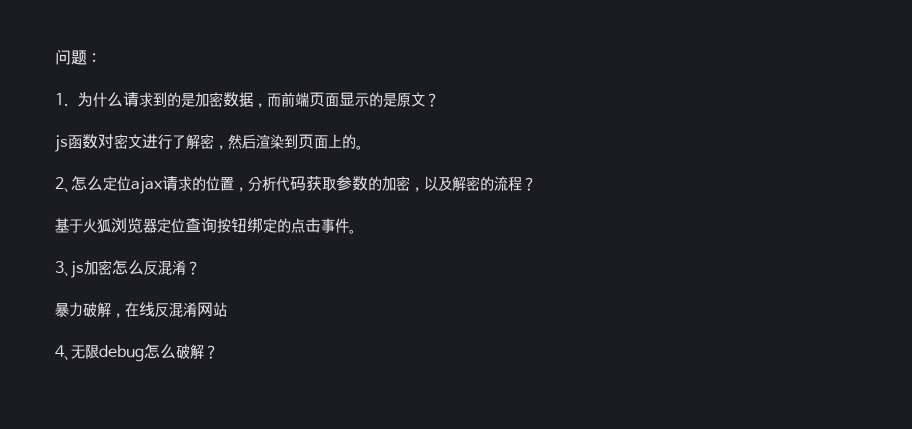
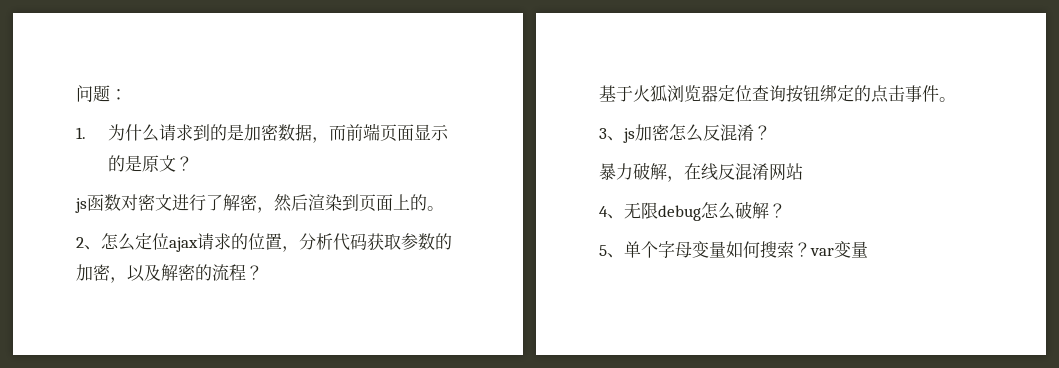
+ 5、单个字母变量如何搜索？var变量

